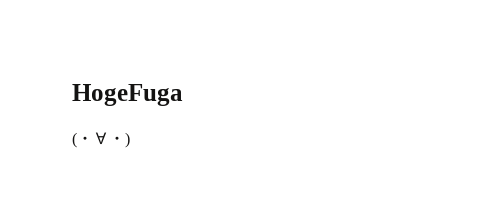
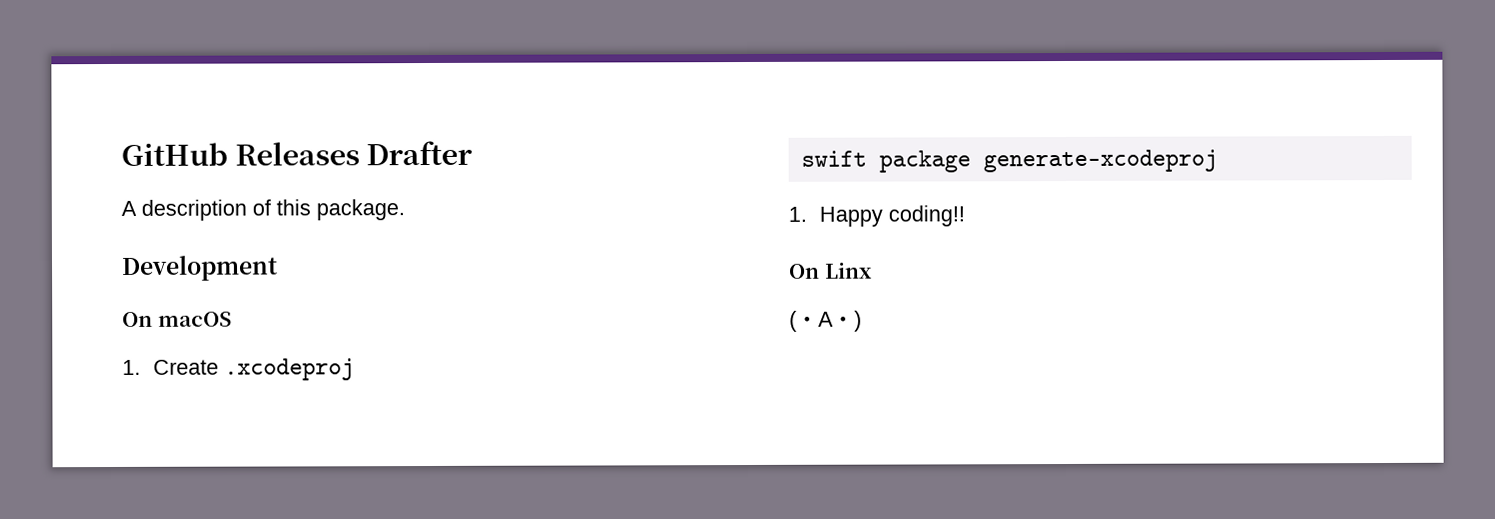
- HogeFuga
+ GitHub Releases Drafter
+ A description of this package.
+ Development
+ On macOS
+ 1. Create .xcodeproj
+ swift package generate-xcodeproj
+ 1. Happy coding!!
+ On Linx
- (・∀・)
+ (・A・)

